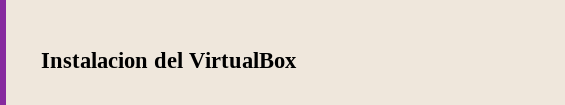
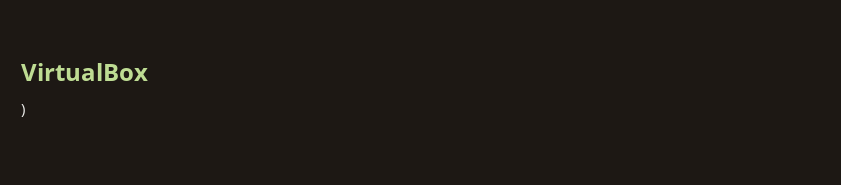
- Instalacion del VirtualBox
+ VirtualBox
+ )

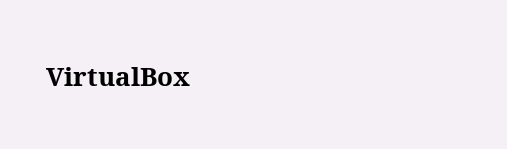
- )

